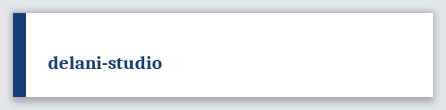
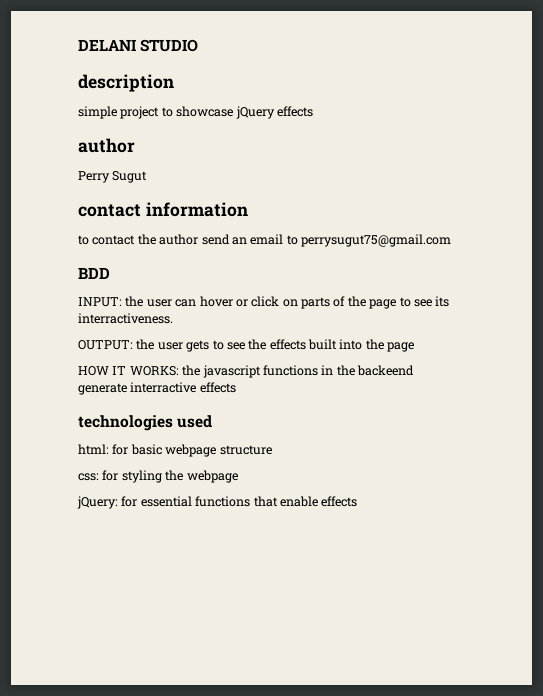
- delani-studio
+ DELANI STUDIO
+ description
+ simple project to showcase jQuery effects
+ author
+ Perry Sugut
+ contact information
+ to contact the author send an email to perrysugut75@gmail.com
+ BDD
+ INPUT: the user can hover or click on parts of the page to see its interractiveness.
+ OUTPUT: the user gets to see the effects built into the page
+ HOW IT WORKS: the javascript functions in the backeend generate interractive effects
+ technologies used
+ html: for basic webpage structure
+ css: for styling the webpage
+ jQuery: for essential functions that enable effects

